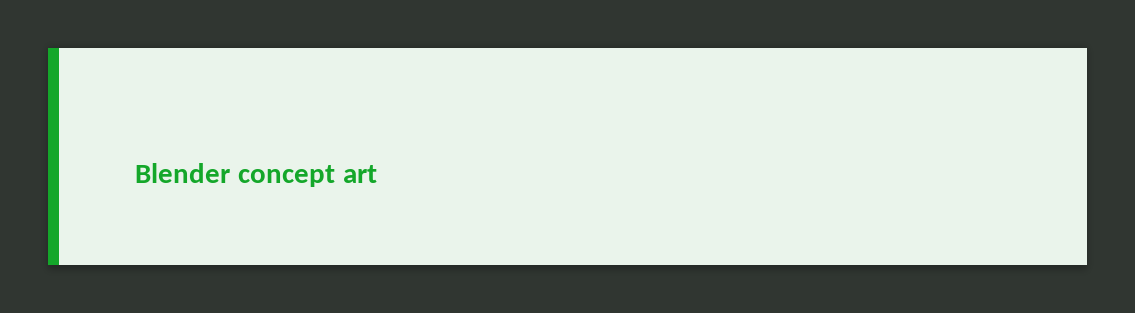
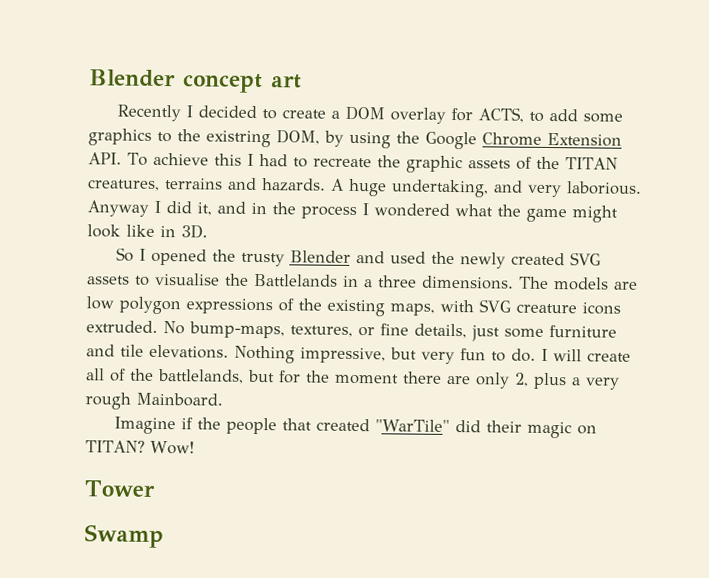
+ Recently I decided to create a DOM overlay for ACTS, to add some graphics to the existring DOM, by using the Google Chrome Extension API. To achieve this I had to recreate the graphic assets of the TITAN creatures, terrains and hazards. A huge undertaking, and very laborious. Anyway I did it, and in the process I wondered what the game might look like in 3D.
+ So I opened the trusty Blender and used the newly created SVG assets to visualise the Battlelands in a three dimensions. The models are low polygon expressions of the existing maps, with SVG creature icons extruded. No bump-maps, textures, or fine details, just some furniture and tile elevations. Nothing impressive, but very fun to do. I will create all of the battlelands, but for the moment there are only 2, plus a very rough Mainboard.
+ Imagine if the people that created "WarTile" did their magic on TITAN? Wow!
+ Tower
+ Swamp

